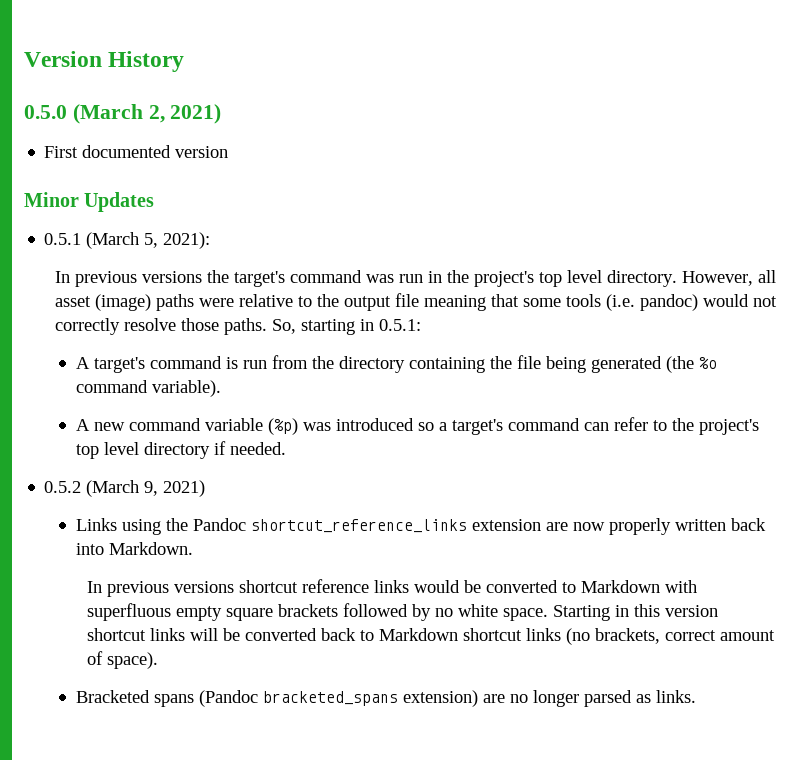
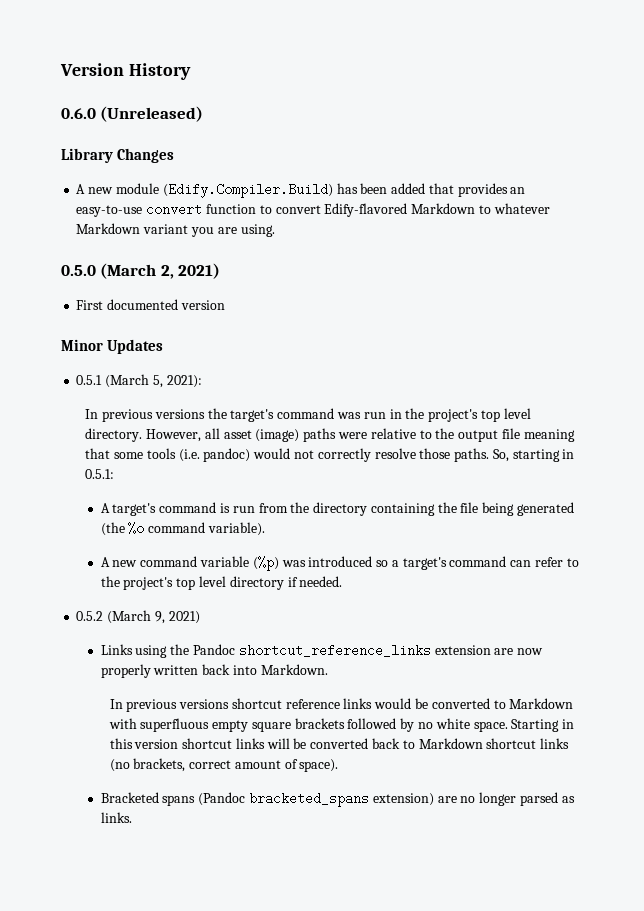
+ 0.6.0 (Unreleased)
+ Library Changes
+ A new module (Edify.Compiler.Build) has been added that provides an easy-to-use convert function to convert Edify-flavored Markdown to whatever Markdown variant you are using.

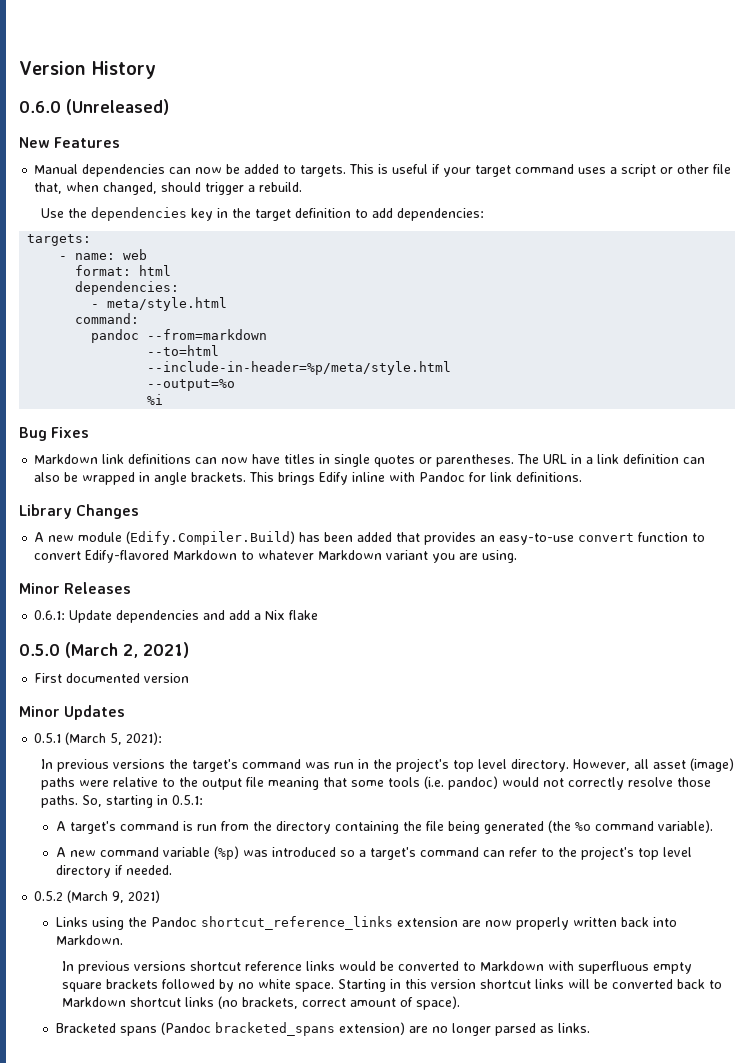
+ New Features
+ Manual dependencies can now be added to targets. This is useful if your target command uses a script or other file that, when changed, should trigger a rebuild.
+ Use the dependencies key in the target definition to add dependencies:
+ targets:
+ - name: web
+ format: html
+ dependencies:
+ - meta/style.html
+ command:
+ pandoc --from=markdown
+ --to=html
+ --include-in-header=%p/meta/style.html
+ --output=%o
+ %i
+ Bug Fixes
+ Markdown link definitions can now have titles in single quotes or parentheses. The URL in a link definition can also be wrapped in angle brackets. This brings Edify inline with Pandoc for link definitions.
+ Minor Releases
+ 0.6.1: Update dependencies and add a Nix flake

